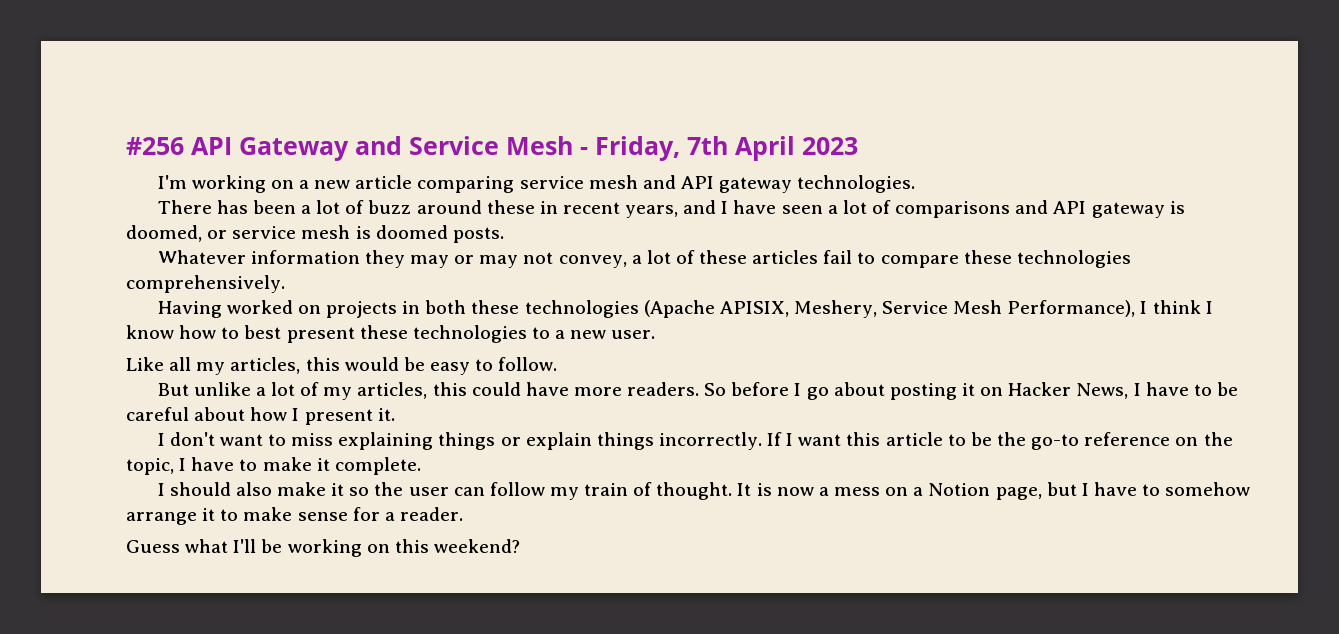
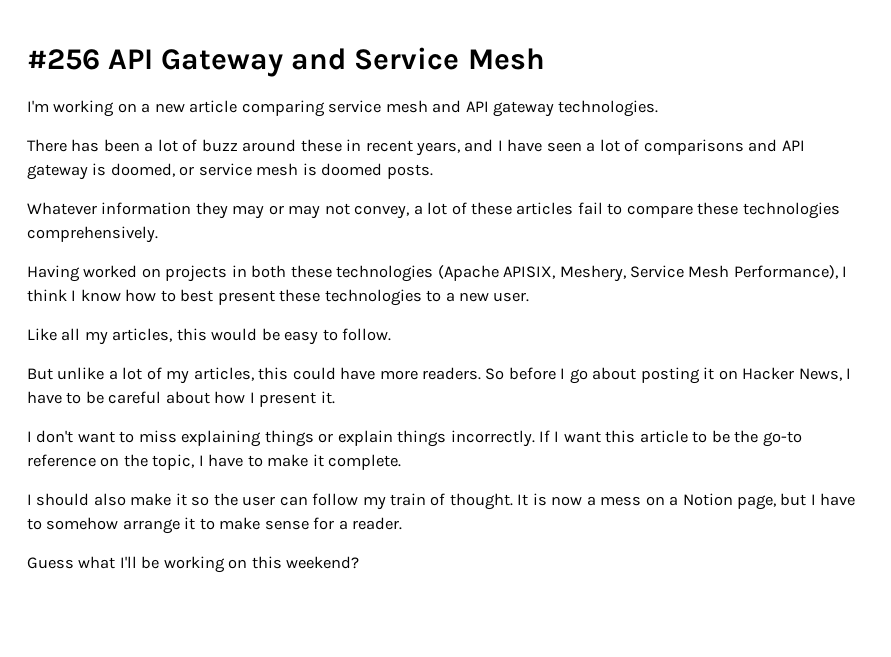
- #256 API Gateway and Service Mesh - Friday, 7th April 2023
+ #256 API Gateway and Service Mesh

